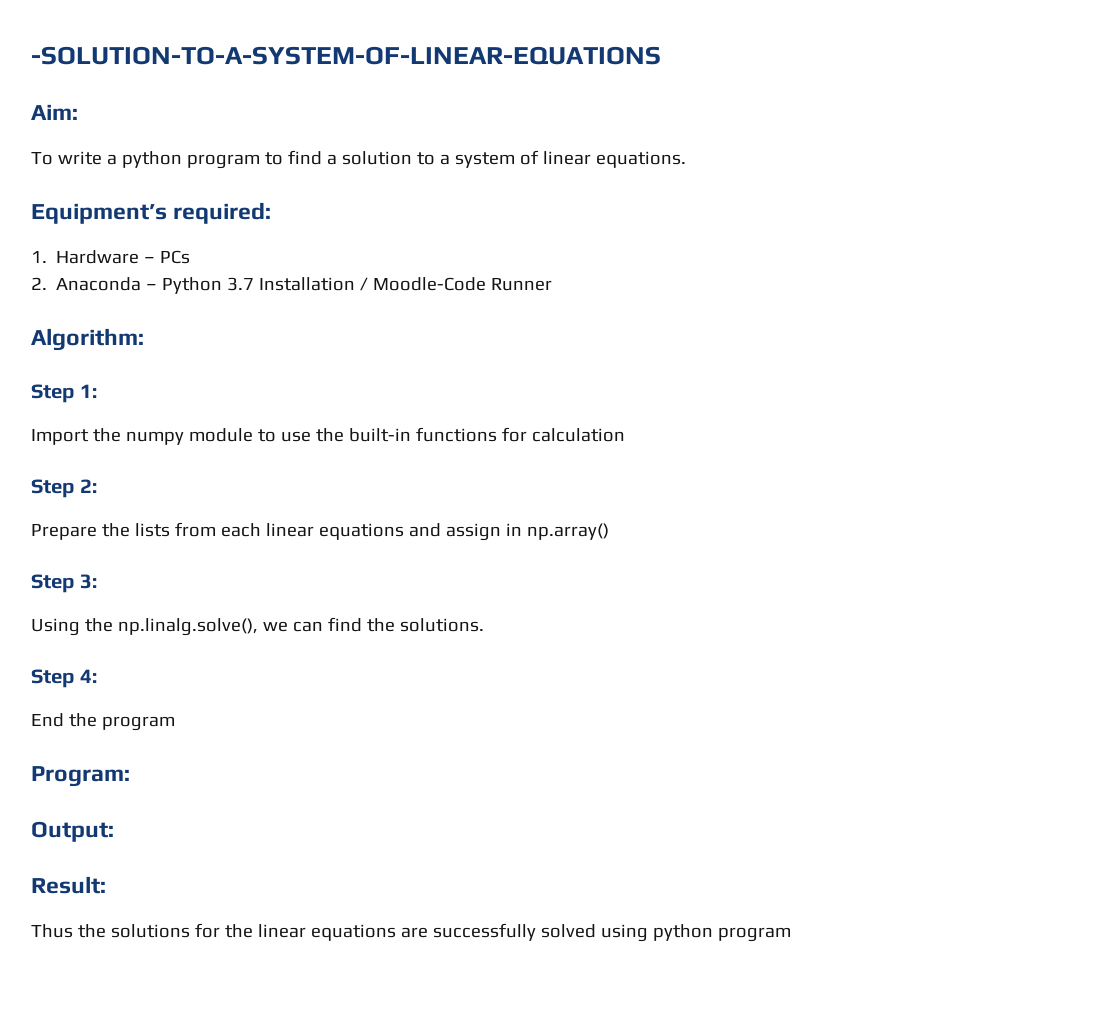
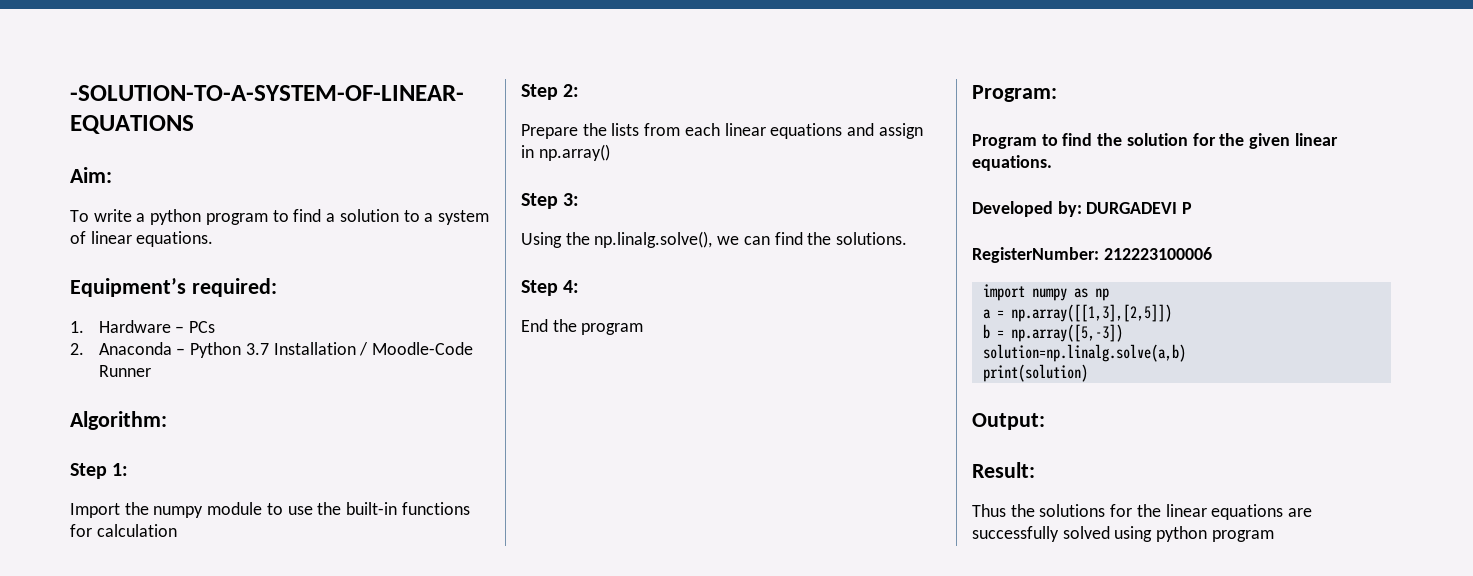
+ Program to find the solution for the given linear equations.
+ Developed by: DURGADEVI P
+ RegisterNumber: 212223100006
+ import numpy as np
+ a = np.array([[1,3],[2,5]])
+ b = np.array([5,-3])
+ solution=np.linalg.solve(a,b)
+ print(solution)

